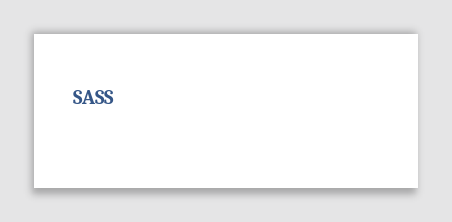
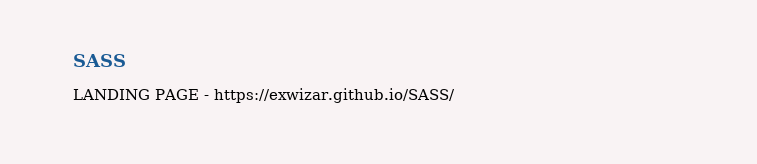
+ LANDING PAGE - https://exwizar.github.io/SASS/

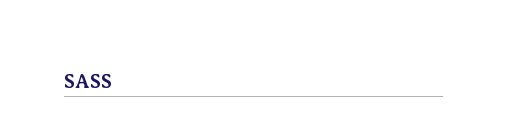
- LANDING PAGE - https://exwizar.github.io/SASS/

